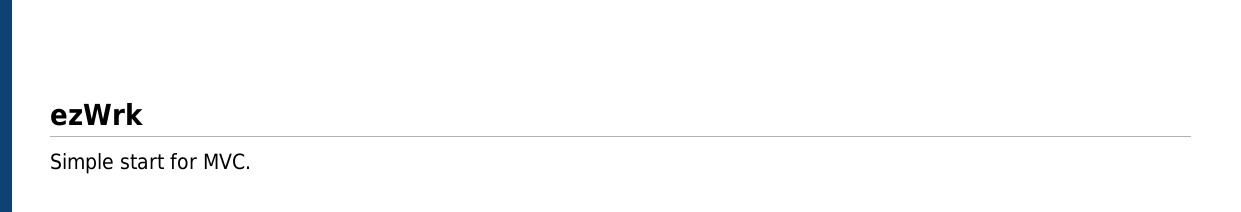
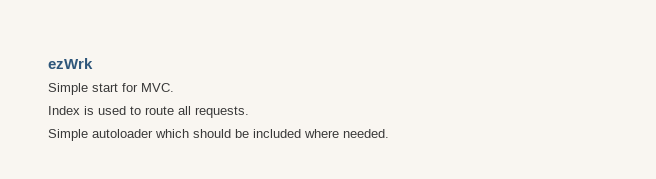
+ Index is used to route all requests.
+ Simple autoloader which should be included where needed.

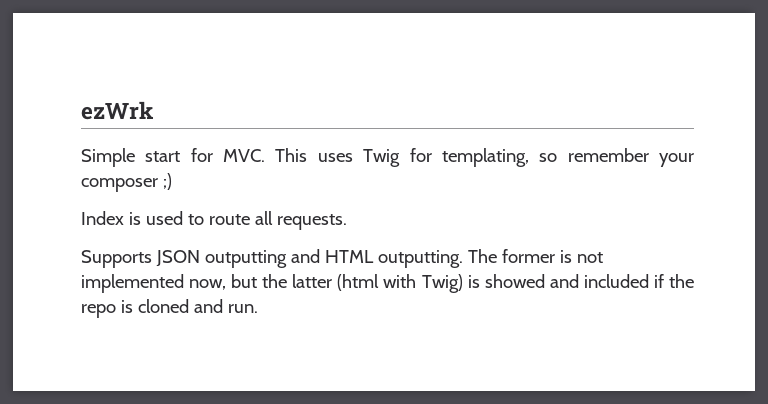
- Simple start for MVC.
+ Simple start for MVC. This uses Twig for templating, so remember your composer ;)
- Simple autoloader which should be included where needed.
+ Supports JSON outputting and HTML outputting. The former is not implemented now, but the latter (html with Twig) is showed and included if the repo is cloned and run.

